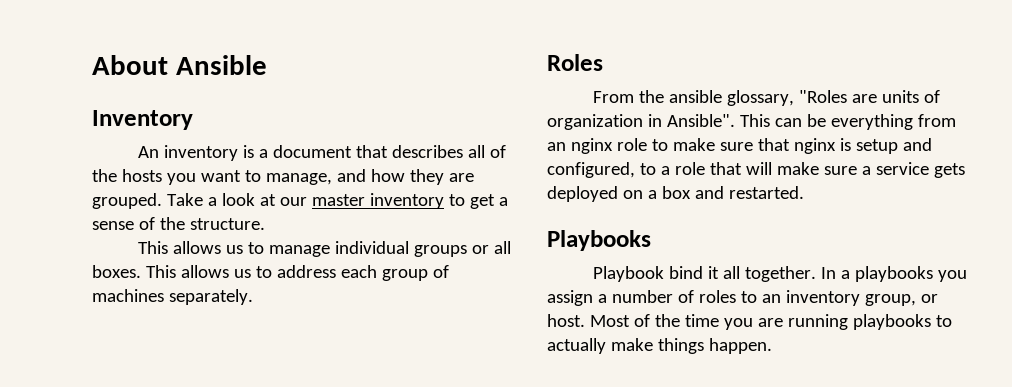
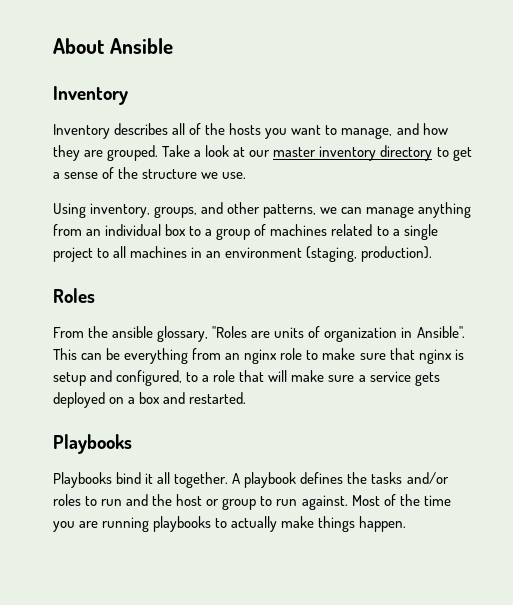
- An inventory is a document that describes all of the hosts you want to manage, and how they are grouped.
+ Inventory describes all of the hosts you want to manage, and how they are grouped.
- Take a look at our master inventory to get a sense of the structure.
- This allows us to manage individual groups or all boxes. This allows us to address each group of machines separately.
+ Take a look at our master inventory directory to get a sense of the structure we use.
+ Using inventory, groups, and other patterns, we can manage anything from an individual box to a group of machines related to a single project to all machines in an environment (staging, production).
- Playbook bind it all together.
+ Playbooks bind it all together.
- In a playbooks you assign a number of roles to an inventory group, or host.
+ A playbook defines the tasks and/or roles to run and the host or group to run against.

